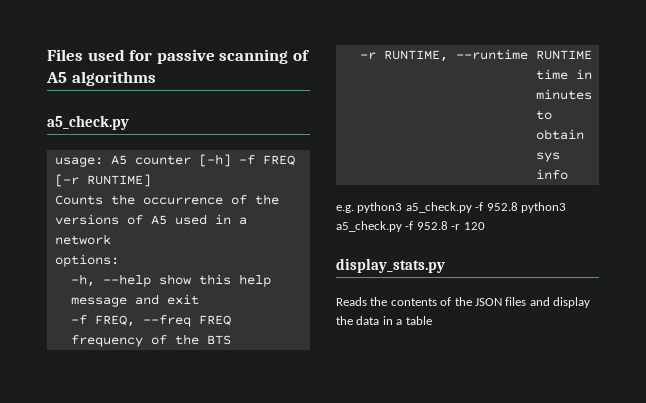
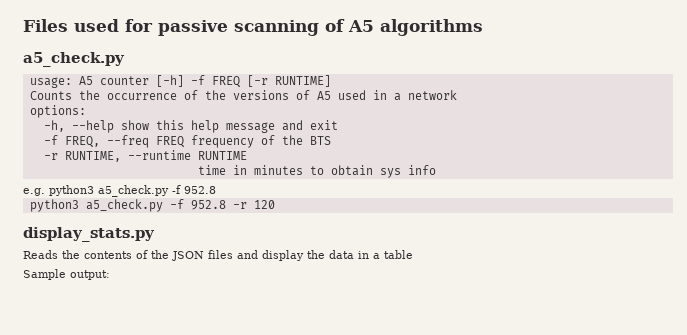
- e.g. python3 a5_check.py -f 952.8 python3 a5_check.py -f 952.8 -r 120
+ e.g. python3 a5_check.py -f 952.8
+ python3 a5_check.py -f 952.8 -r 120
+ Sample output:

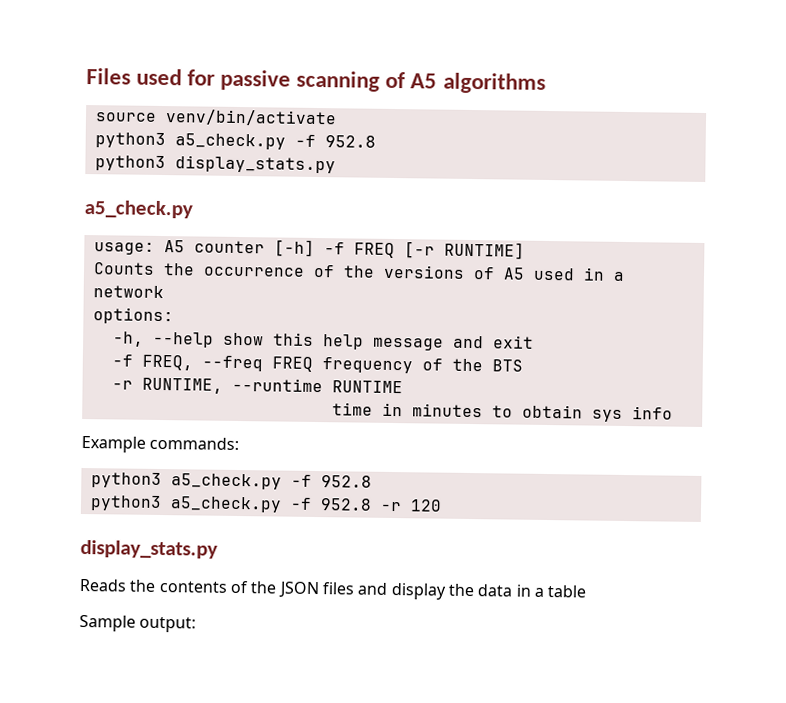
+ source venv/bin/activate
+ python3 a5_check.py -f 952.8
+ python3 display_stats.py
- e.g. python3 a5_check.py -f 952.8
+ Example commands:
+ python3 a5_check.py -f 952.8

